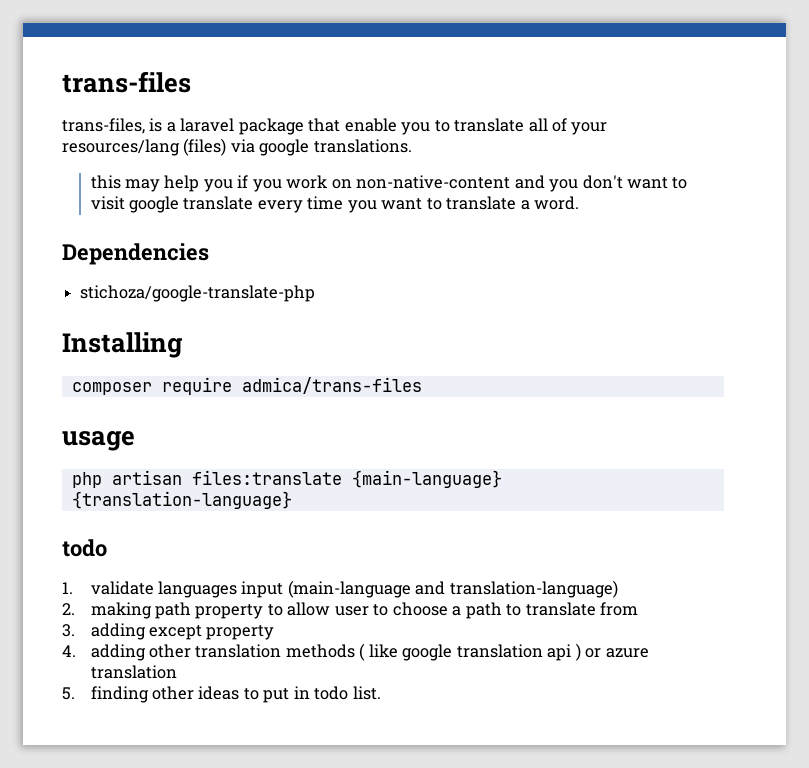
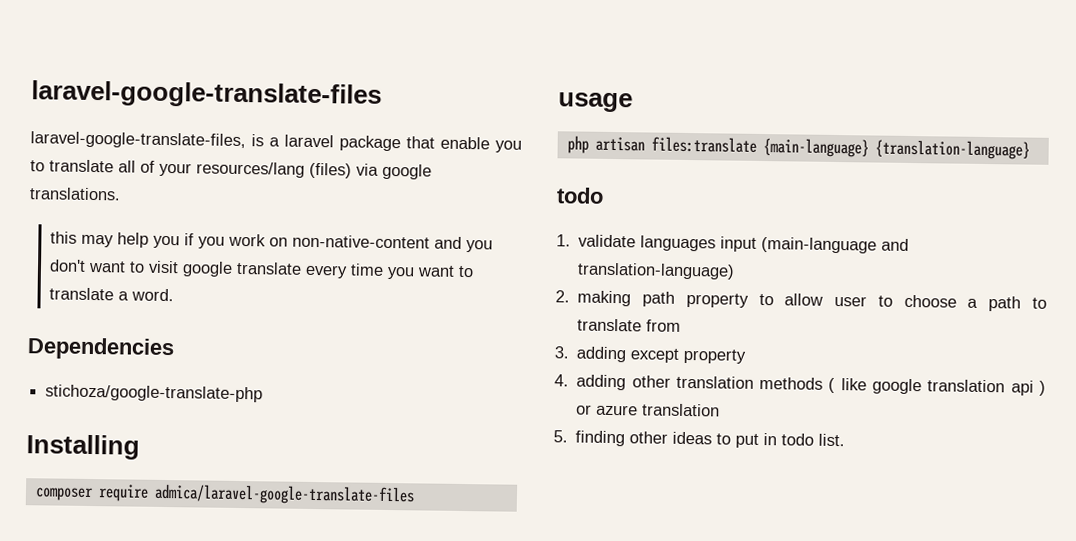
- trans-files
- trans-files, is a laravel package that enable you to translate all of your resources/lang (files) via google translations.
+ laravel-google-translate-files
+ laravel-google-translate-files, is a laravel package that enable you to translate all of your resources/lang (files) via google translations.
- composer require admica/trans-files
+ composer require admica/laravel-google-translate-files

